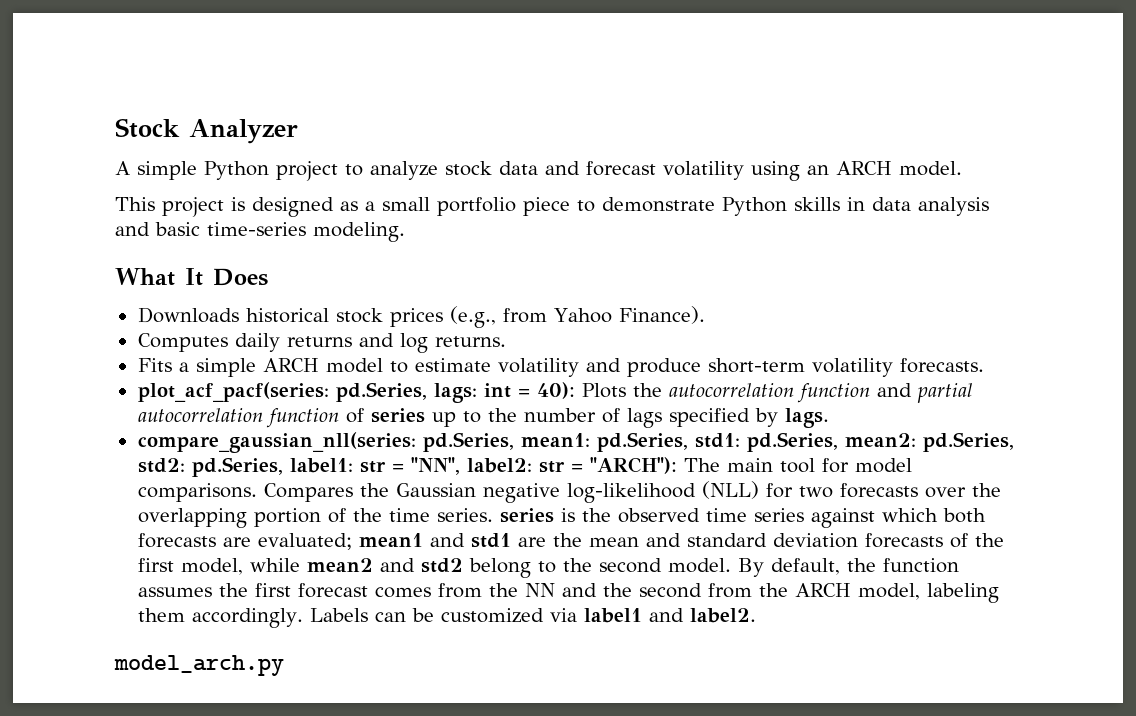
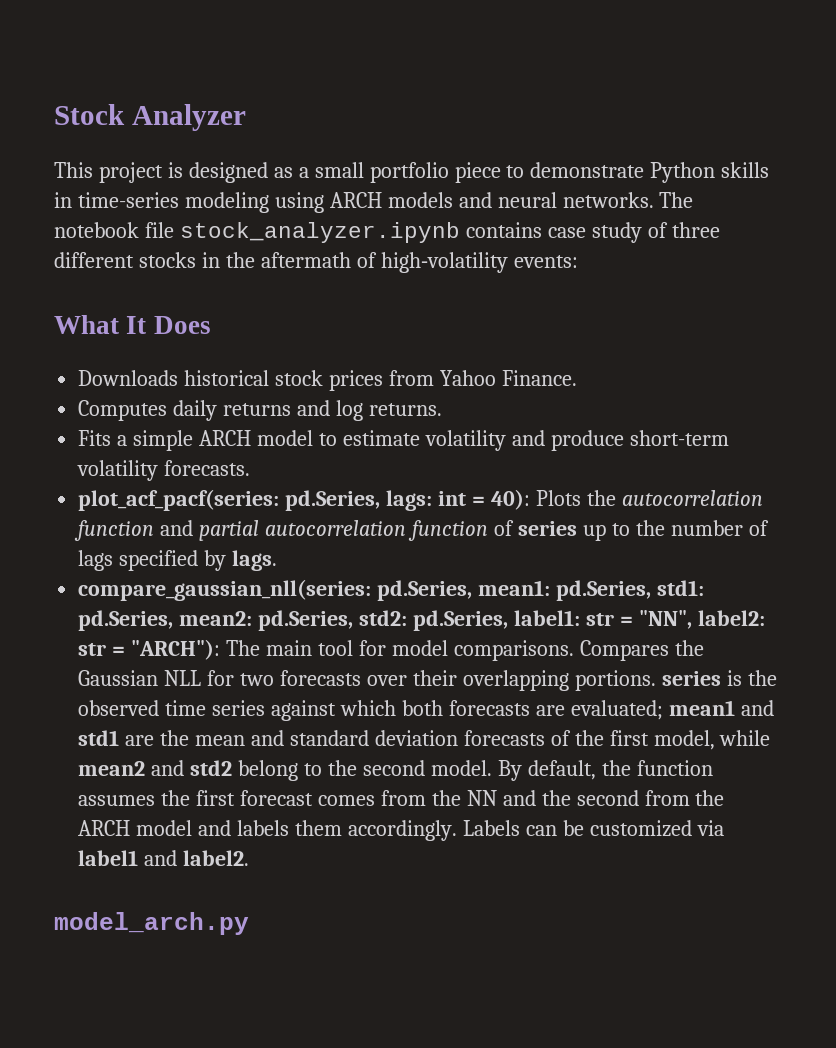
- A simple Python project to analyze stock data and forecast volatility using an ARCH model.
- This project is designed as a small portfolio piece to demonstrate Python skills in data analysis and basic time-series modeling.
+ This project is designed as a small portfolio piece to demonstrate Python skills in time-series modeling using ARCH models and neural networks. The notebook file stock_analyzer.ipynb contains case study of three different stocks in the aftermath of high‑volatility events:
- Downloads historical stock prices (e.g., from Yahoo Finance).
+ Downloads historical stock prices from Yahoo Finance.
- Compares the Gaussian negative log-likelihood (NLL) for two forecasts over the overlapping portion of the time series. series is the observed time series against which both forecasts are evaluated; mean1 and std1 are the mean and standard deviation forecasts of the first model, while mean2 and std2 belong to the second model.
+ Compares the Gaussian NLL for two forecasts over their overlapping portions. series is the observed time series against which both forecasts are evaluated; mean1 and std1 are the mean and standard deviation forecasts of the first model, while mean2 and std2 belong to the second model.
- By default, the function assumes the first forecast comes from the NN and the second from the ARCH model, labeling them accordingly.
+ By default, the function assumes the first forecast comes from the NN and the second from the ARCH model and labels them accordingly.

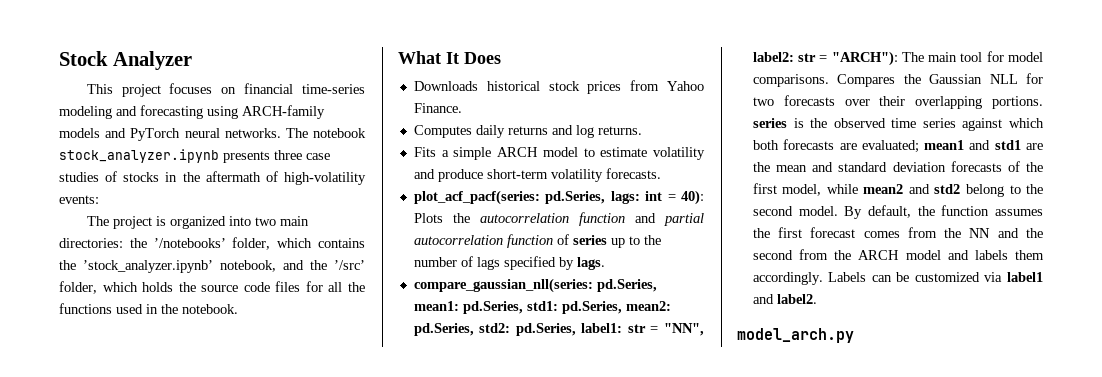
- This project is designed as a small portfolio piece to demonstrate Python skills in time-series modeling using ARCH models and neural networks.
+ This project focuses on financial time-series modeling and forecasting using ARCH-family models and PyTorch neural networks.
- The notebook file stock_analyzer.ipynb contains case study of three different stocks in the aftermath of high‑volatility events:
+ The notebook stock_analyzer.ipynb presents three case studies of stocks in the aftermath of high‑volatility events:
+ The project is organized into two main directories: the ’/notebooks’ folder, which contains the ’stock_analyzer.ipynb’ notebook, and the ’/src’ folder, which holds the source code files for all the functions used in the notebook.

